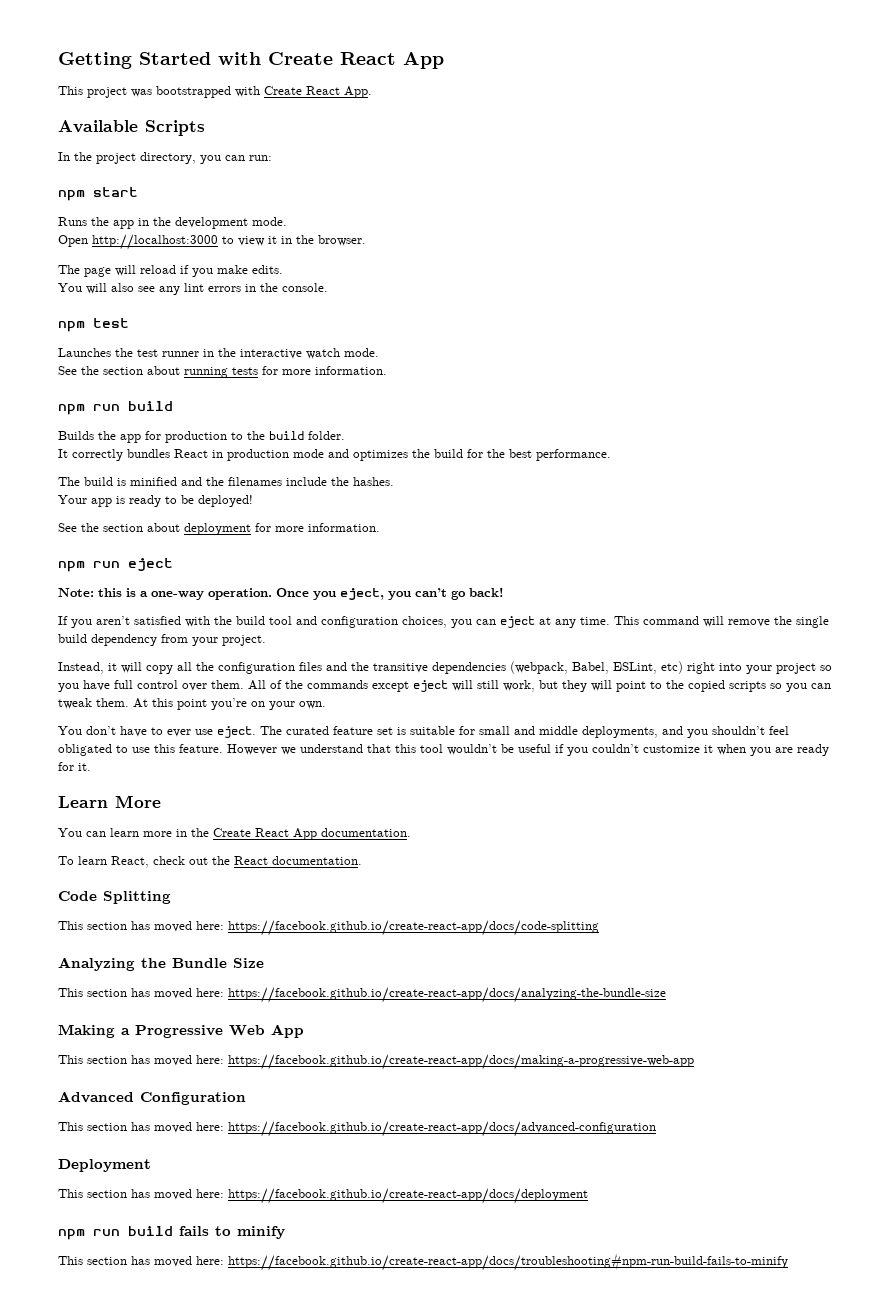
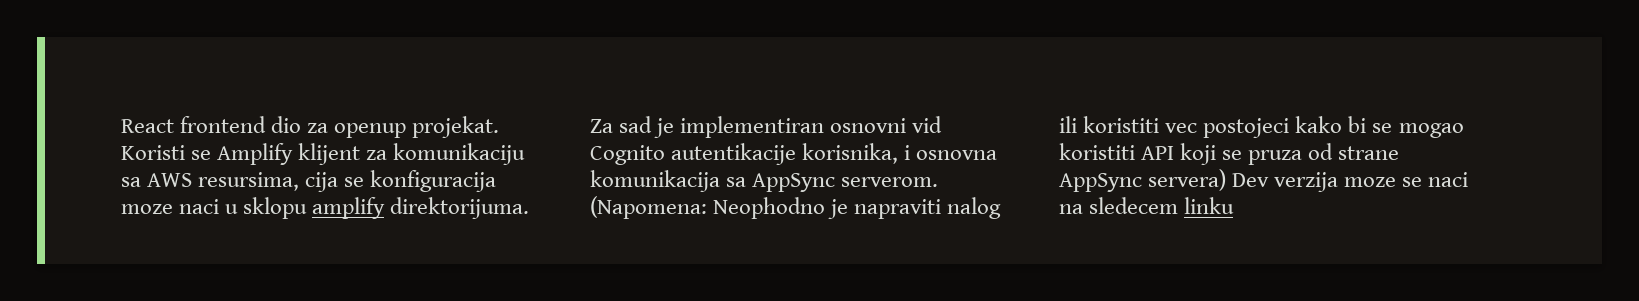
- Getting Started with Create React App
- This project was bootstrapped with Create React App.
- Available Scripts
- In the project directory, you can run:
- npm start
- Runs the app in the development mode.
- Open http://localhost:3000 to view it in the browser.
- The page will reload if you make edits.
- You will also see any lint errors in the console.
- npm test
- Launches the test runner in the interactive watch mode.
- See the section about running tests for more information.
- npm run build
- Builds the app for production to the build folder.
- It correctly bundles React in production mode and optimizes the build for the best performance.
- The build is minified and the filenames include the hashes.
- Your app is ready to be deployed!
- See the section about deployment for more information.
- npm run eject
- Note: this is a one-way operation. Once you eject, you can’t go back!
- If you aren’t satisfied with the build tool and configuration choices, you can eject at any time. This command will remove the single build dependency from your project.
- Instead, it will copy all the configuration files and the transitive dependencies (webpack, Babel, ESLint, etc) right into your project so you have full control over them. All of the commands except eject will still work, but they will point to the copied scripts so you can tweak them. At this point you’re on your own.
- You don’t have to ever use eject. The curated feature set is suitable for small and middle deployments, and you shouldn’t feel obligated to use this feature. However we understand that this tool wouldn’t be useful if you couldn’t customize it when you are ready for it.
- Learn More
- You can learn more in the Create React App documentation.
- To learn React, check out the React documentation.
- Code Splitting
- This section has moved here: https://facebook.github.io/create-react-app/docs/code-splitting
- Analyzing the Bundle Size
- This section has moved here: https://facebook.github.io/create-react-app/docs/analyzing-the-bundle-size
- Making a Progressive Web App
- This section has moved here: https://facebook.github.io/create-react-app/docs/making-a-progressive-web-app
- Advanced Configuration
- This section has moved here: https://facebook.github.io/create-react-app/docs/advanced-configuration
- Deployment
- This section has moved here: https://facebook.github.io/create-react-app/docs/deployment
- npm run build fails to minify
- This section has moved here: https://facebook.github.io/create-react-app/docs/troubleshooting#npm-run-build-fails-to-minify
+ React frontend dio za openup projekat. Koristi se Amplify klijent za komunikaciju sa AWS resursima, cija se konfiguracija moze naci u sklopu amplify direktorijuma. Za sad je implementiran osnovni vid Cognito autentikacije korisnika, i osnovna komunikacija sa AppSync serverom. (Napomena: Neophodno je napraviti nalog ili koristiti vec postojeci kako bi se mogao koristiti API koji se pruza od strane AppSync servera) Dev verzija moze se naci na sledecem linku

